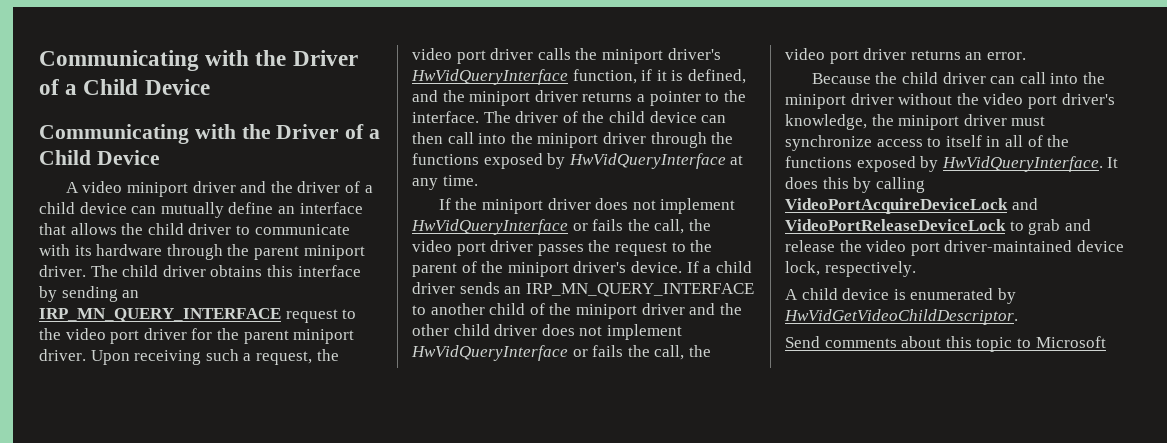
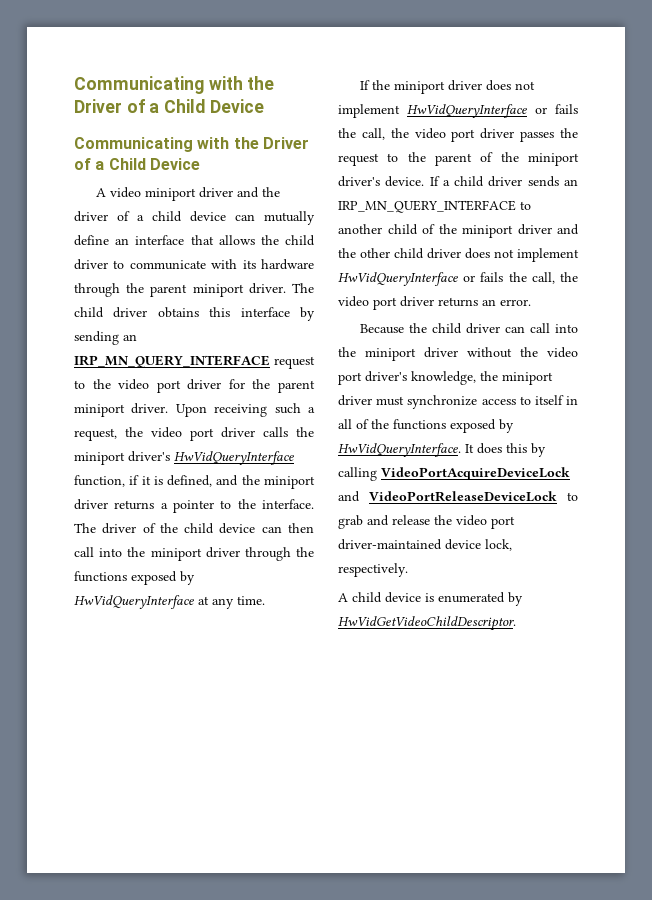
- Send comments about this topic to Microsoft

